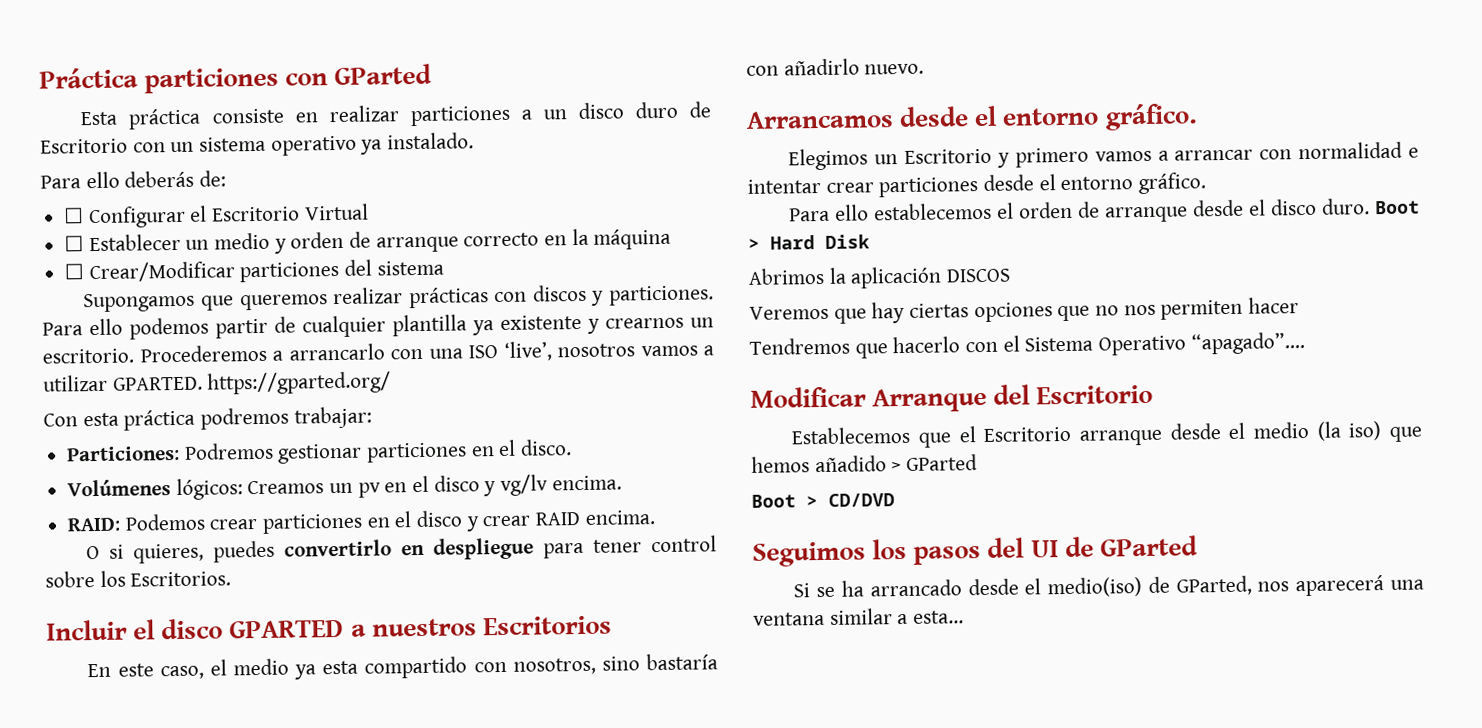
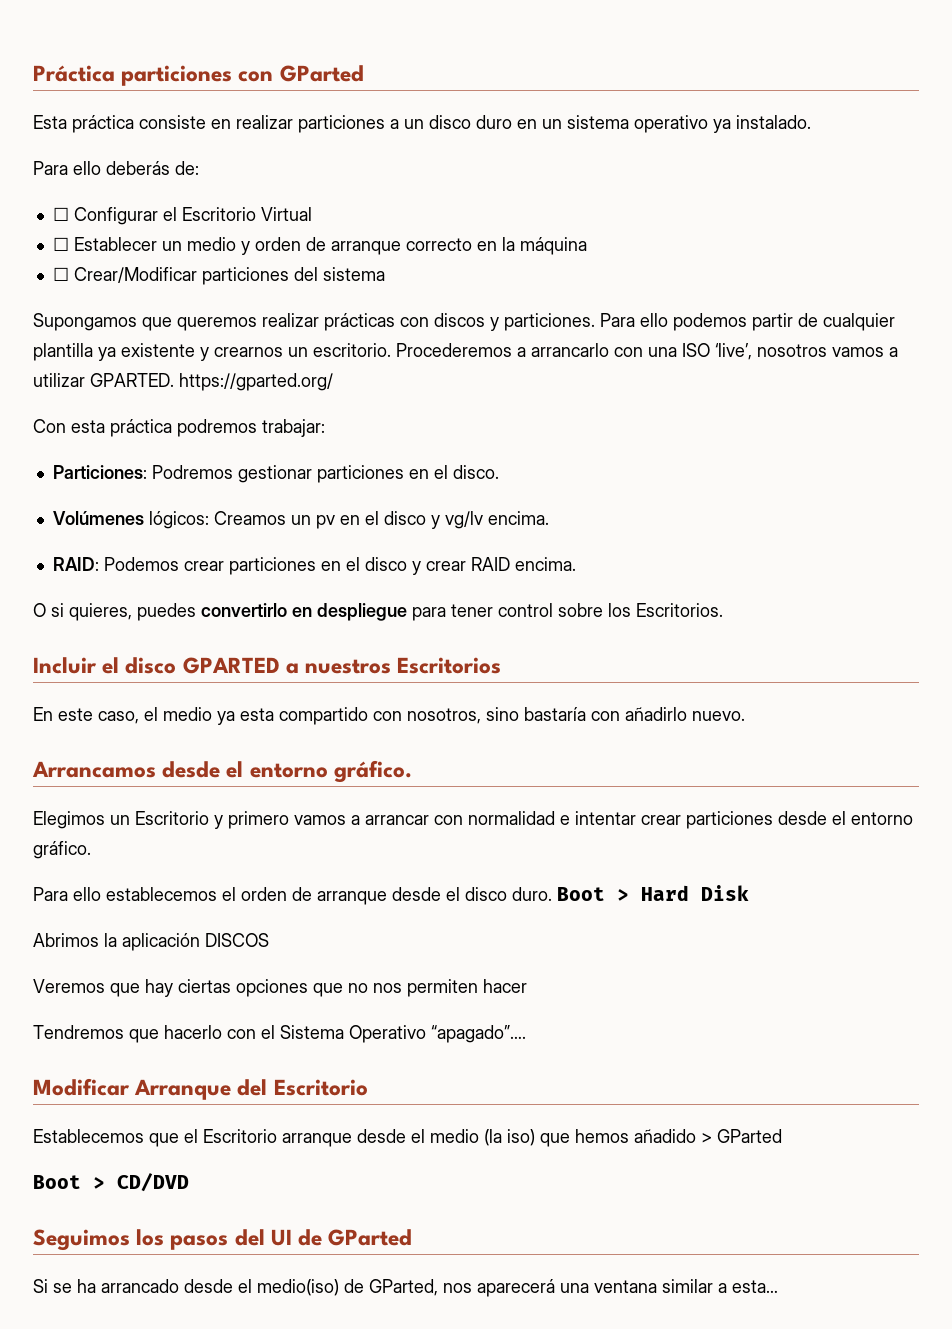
- Esta práctica consiste en realizar particiones a un disco duro de Escritorio con un sistema operativo ya instalado.
+ Esta práctica consiste en realizar particiones a un disco duro en un sistema operativo ya instalado.

